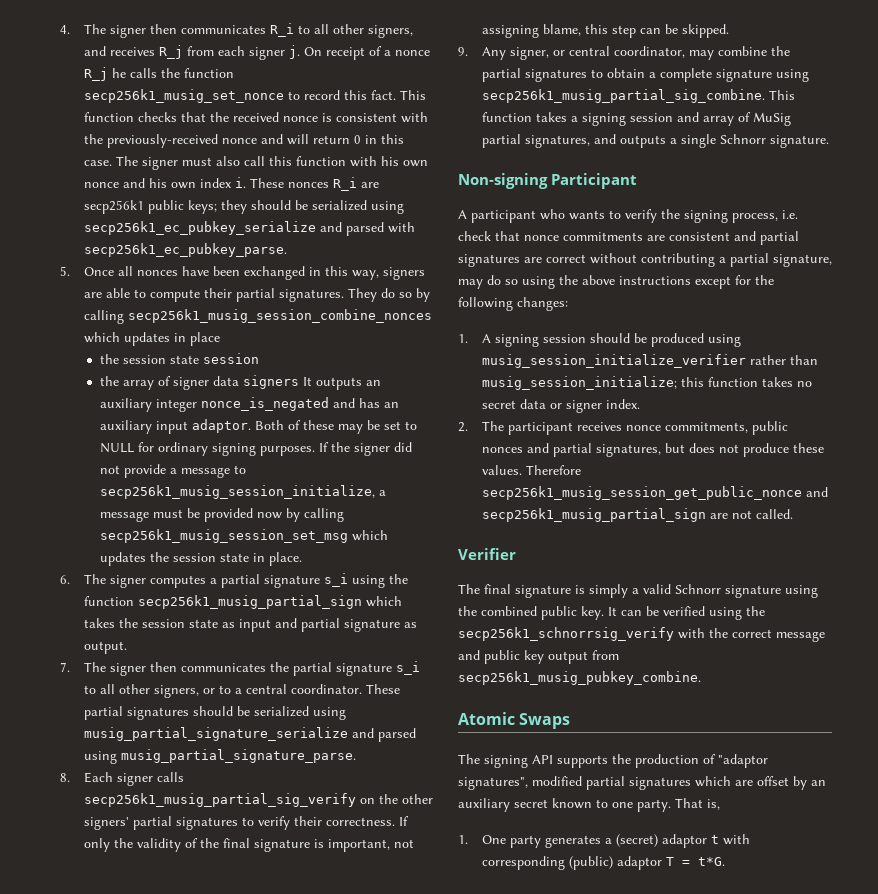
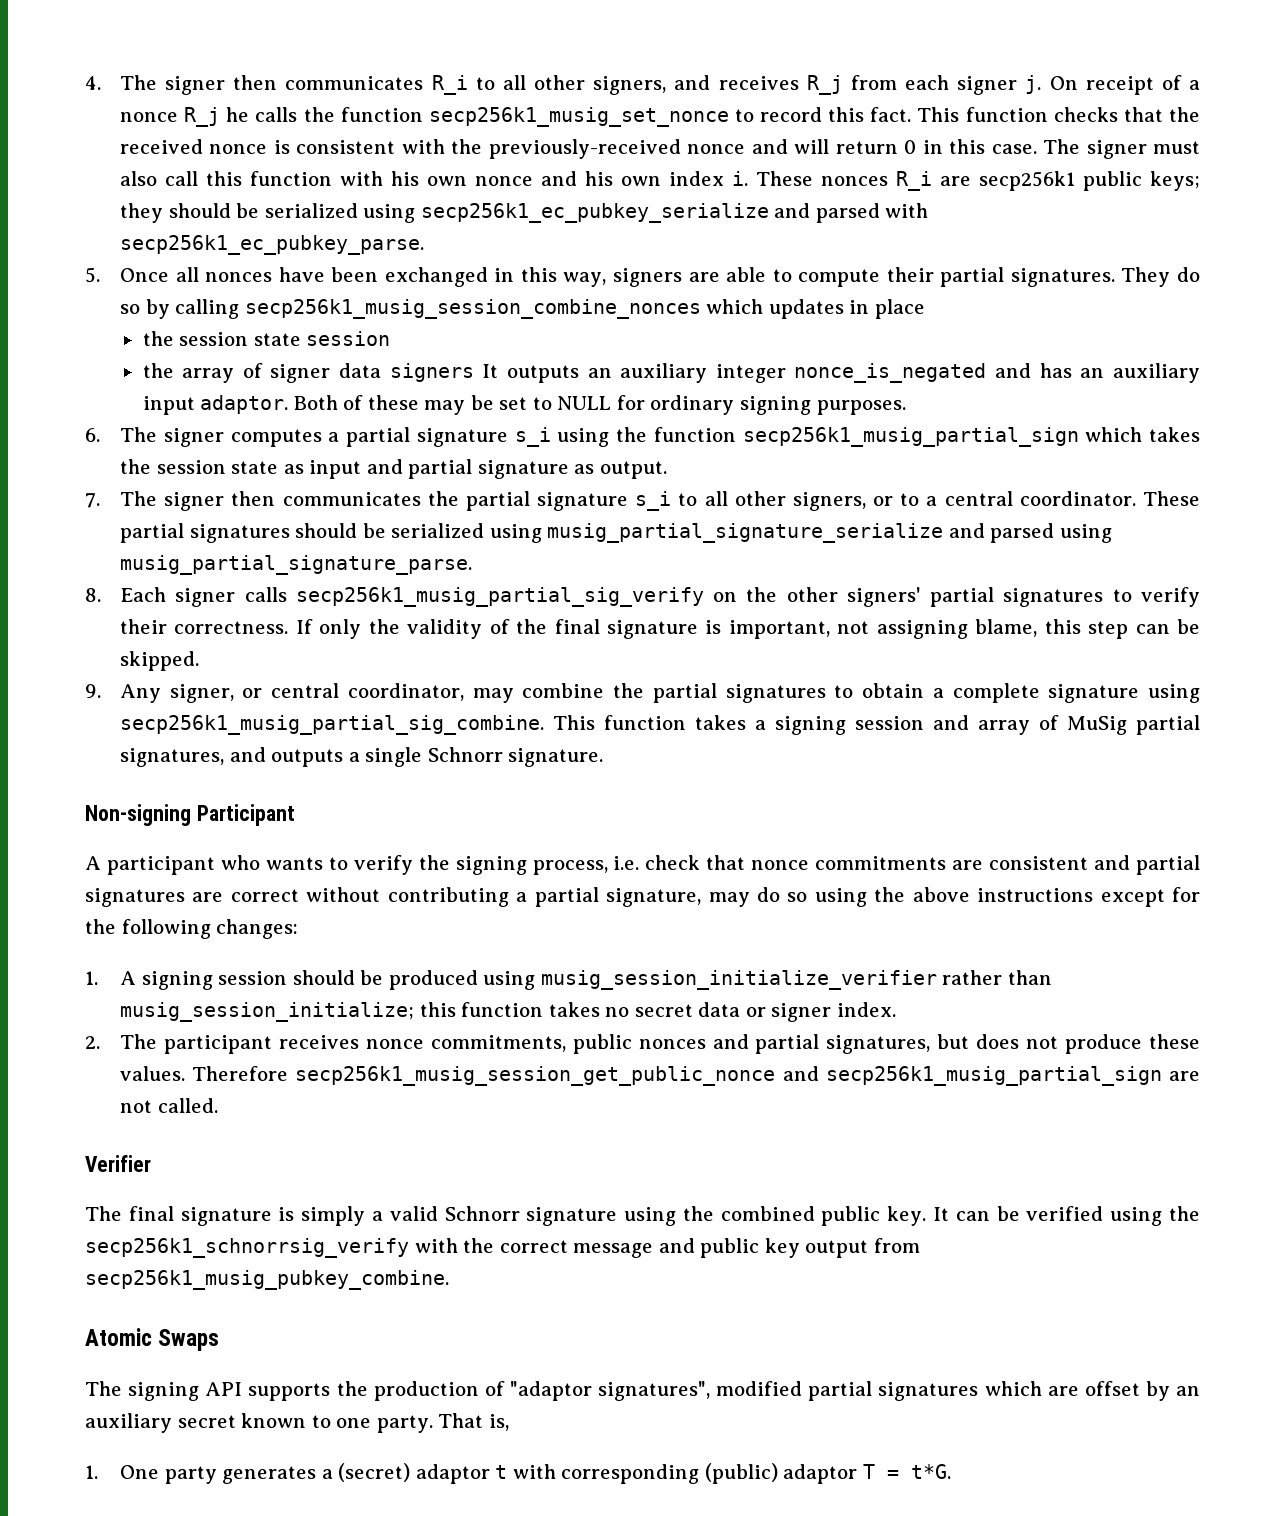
- If the signer did not provide a message to secp256k1_musig_session_initialize, a message must be provided now by calling secp256k1_musig_session_set_msg which updates the session state in place.

